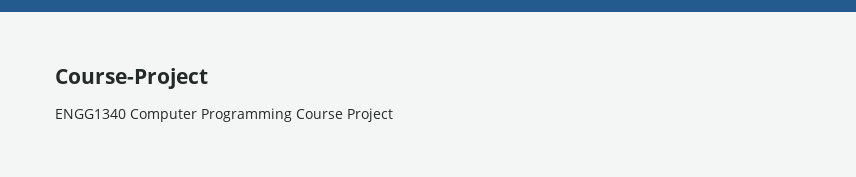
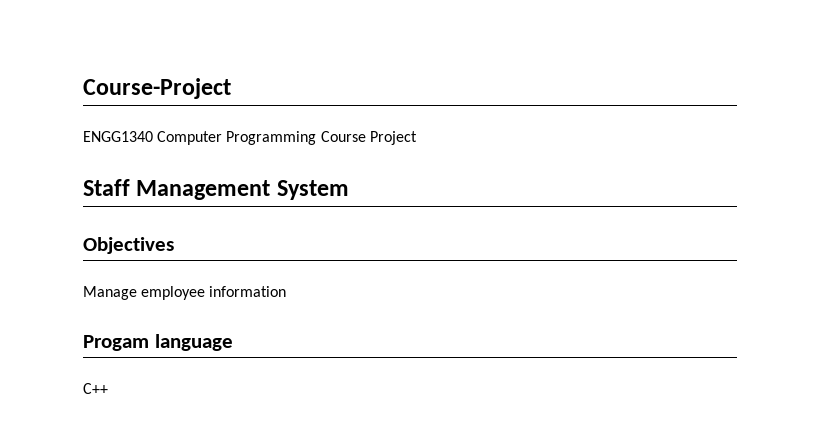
+ Staff Management System
+ Objectives
+ Manage employee information
+ Progam language
+ C++

